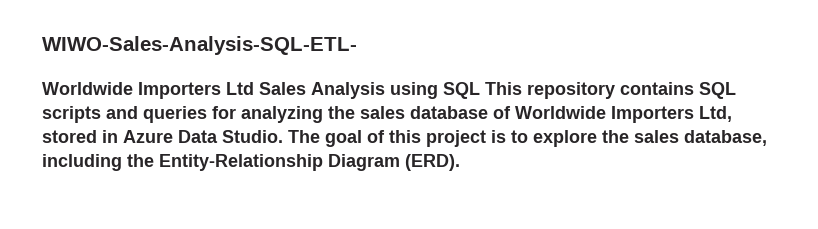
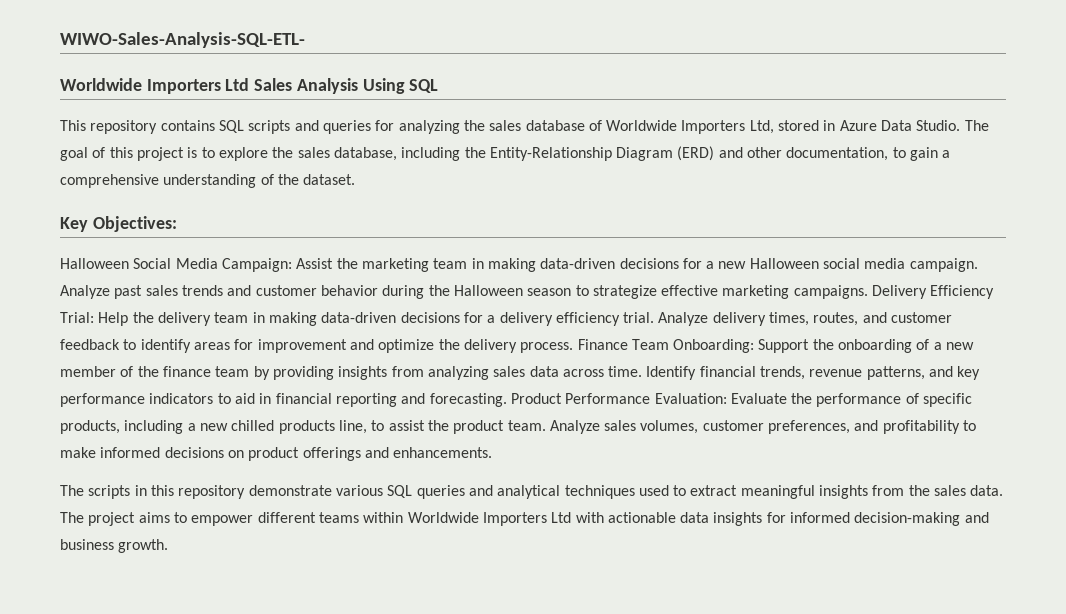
- Worldwide Importers Ltd Sales Analysis using SQL This repository contains SQL scripts and queries for analyzing the sales database of Worldwide Importers Ltd, stored in Azure Data Studio.
+ Worldwide Importers Ltd Sales Analysis Using SQL
+ This repository contains SQL scripts and queries for analyzing the sales database of Worldwide Importers Ltd, stored in Azure Data Studio.
- The goal of this project is to explore the sales database, including the Entity-Relationship Diagram (ERD).
+ The goal of this project is to explore the sales database, including the Entity-Relationship Diagram (ERD) and other documentation, to gain a comprehensive understanding of the dataset.
+ Key Objectives:
+ Halloween Social Media Campaign: Assist the marketing team in making data-driven decisions for a new Halloween social media campaign. Analyze past sales trends and customer behavior during the Halloween season to strategize effective marketing campaigns. Delivery Efficiency Trial: Help the delivery team in making data-driven decisions for a delivery efficiency trial. Analyze delivery times, routes, and customer feedback to identify areas for improvement and optimize the delivery process. Finance Team Onboarding: Support the onboarding of a new member of the finance team by providing insights from analyzing sales data across time. Identify financial trends, revenue patterns, and key performance indicators to aid in financial reporting and forecasting. Product Performance Evaluation: Evaluate the performance of specific products, including a new chilled products line, to assist the product team. Analyze sales volumes, customer preferences, and profitability to make informed decisions on product offerings and enhancements.
+ The scripts in this repository demonstrate various SQL queries and analytical techniques used to extract meaningful insights from the sales data. The project aims to empower different teams within Worldwide Importers Ltd with actionable data insights for informed decision-making and business growth.

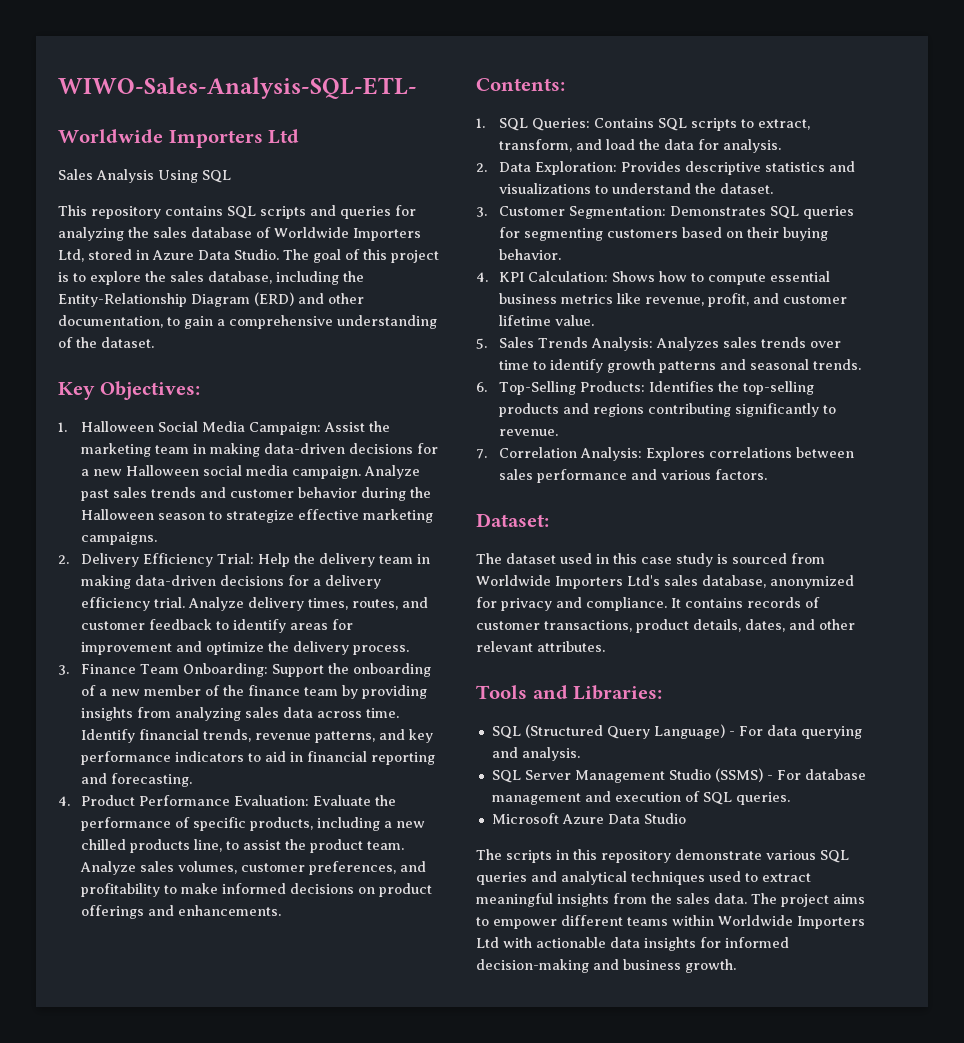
  WIWO-Sales-Analysis-SQL-ETL-
- Worldwide Importers Ltd Sales Analysis Using SQL
+ Worldwide Importers Ltd
+ Sales Analysis Using SQL
- Halloween Social Media Campaign: Assist the marketing team in making data-driven decisions for a new Halloween social media campaign.
+ 1. Halloween Social Media Campaign: Assist the marketing team in making data-driven decisions for a new Halloween social media campaign.
- Analyze past sales trends and customer behavior during the Halloween season to strategize effective marketing campaigns. Delivery Efficiency Trial: Help the delivery team in making data-driven decisions for a delivery efficiency trial.
+ Analyze past sales trends and customer behavior during the Halloween season to strategize effective marketing campaigns.
+ 2. Delivery Efficiency Trial: Help the delivery team in making data-driven decisions for a delivery efficiency trial.
- Analyze delivery times, routes, and customer feedback to identify areas for improvement and optimize the delivery process. Finance Team Onboarding: Support the onboarding of a new member of the finance team by providing insights from analyzing sales data across time.
+ Analyze delivery times, routes, and customer feedback to identify areas for improvement and optimize the delivery process.
+ 3. Finance Team Onboarding: Support the onboarding of a new member of the finance team by providing insights from analyzing sales data across time.
- Identify financial trends, revenue patterns, and key performance indicators to aid in financial reporting and forecasting. Product Performance Evaluation: Evaluate the performance of specific products, including a new chilled products line, to assist the product team.
+ Identify financial trends, revenue patterns, and key performance indicators to aid in financial reporting and forecasting.
+ 4. Product Performance Evaluation: Evaluate the performance of specific products, including a new chilled products line, to assist the product team.
+ Contents:
+ 1. SQL Queries: Contains SQL scripts to extract, transform, and load the data for analysis.
+ 2. Data Exploration: Provides descriptive statistics and visualizations to understand the dataset.
+ 3. Customer Segmentation: Demonstrates SQL queries for segmenting customers based on their buying behavior.
+ 4. KPI Calculation: Shows how to compute essential business metrics like revenue, profit, and customer lifetime value.
+ 5. Sales Trends Analysis: Analyzes sales trends over time to identify growth patterns and seasonal trends.
+ 6. Top-Selling Products: Identifies the top-selling products and regions contributing significantly to revenue.
+ 7. Correlation Analysis: Explores correlations between sales performance and various factors.
+ Dataset:
+ The dataset used in this case study is sourced from Worldwide Importers Ltd's sales database, anonymized for privacy and compliance. It contains records of customer transactions, product details, dates, and other relevant attributes.
+ Tools and Libraries:
+ SQL (Structured Query Language) - For data querying and analysis.
+ SQL Server Management Studio (SSMS) - For database management and execution of SQL queries.
+ Microsoft Azure Data Studio

